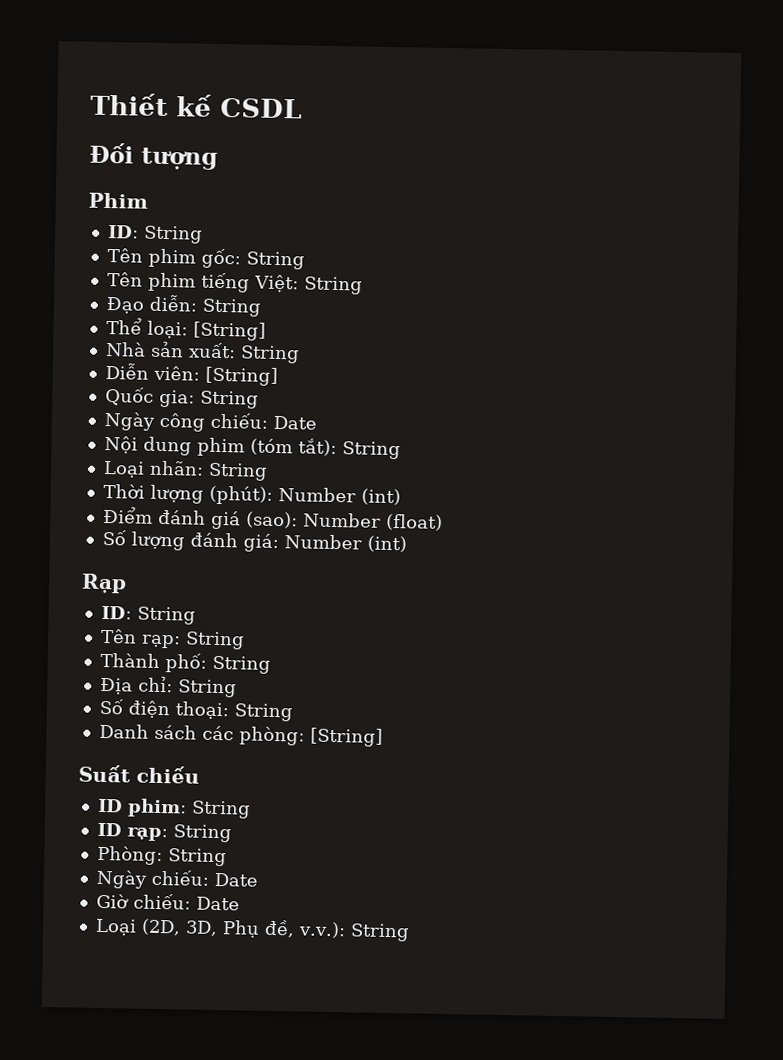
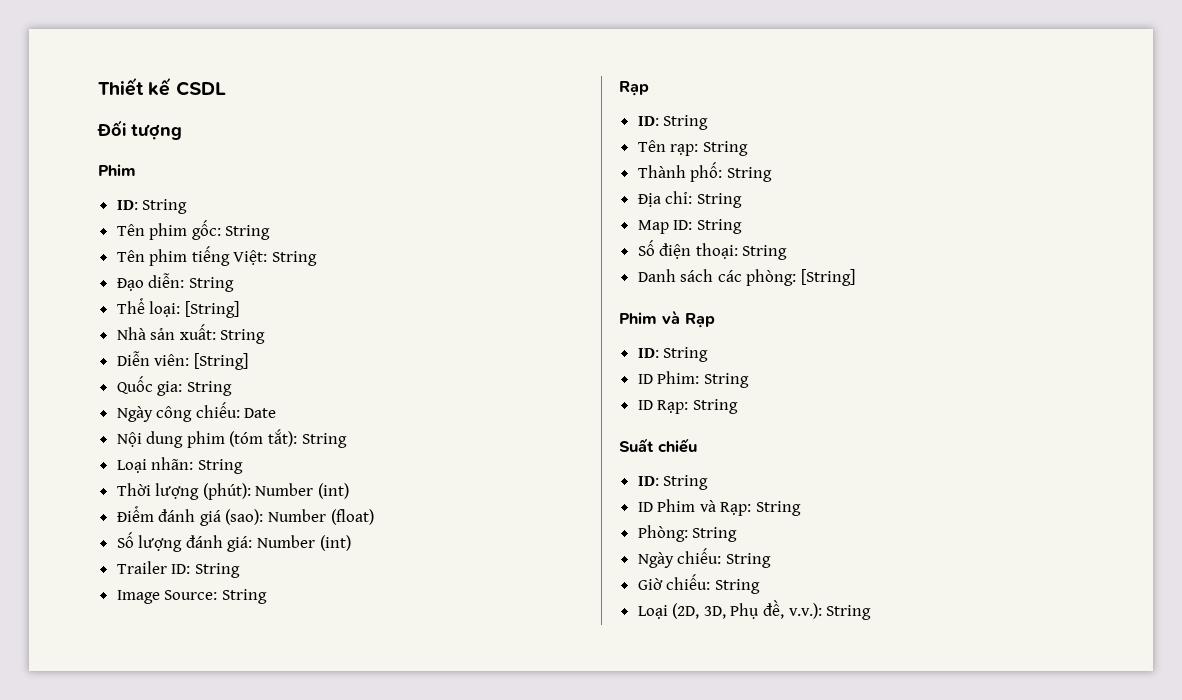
+ Trailer ID: String
+ Image Source: String
+ Map ID: String
+ Phim và Rạp
+ ID: String
+ ID Phim: String
+ ID Rạp: String
  Suất chiếu
- ID phim: String
- ID rạp: String
+ ID: String
+ ID Phim và Rạp: String
- Ngày chiếu: Date
+ Ngày chiếu: String
- Giờ chiếu: Date
+ Giờ chiếu: String

